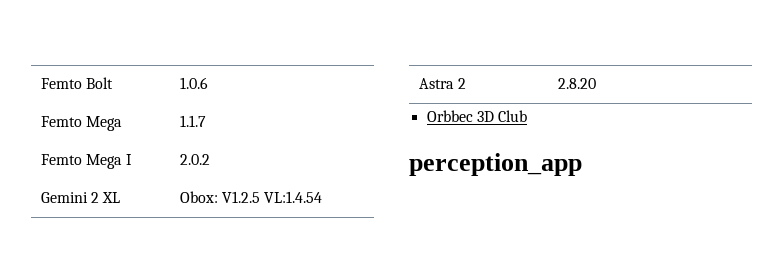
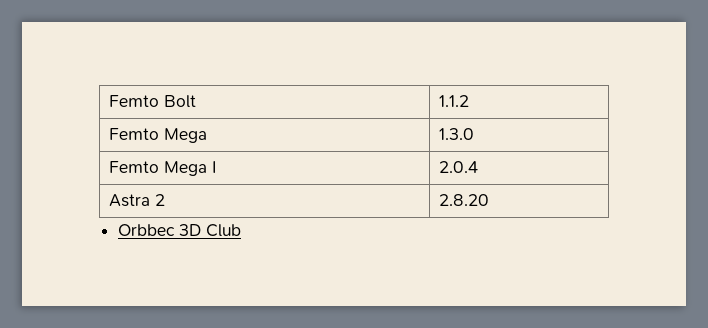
- Femto Bolt | 1.0.6
- Femto Mega | 1.1.7
+ Femto Bolt | 1.1.2
+ Femto Mega | 1.3.0
- Femto Mega I | 2.0.2
- Gemini 2 XL | Obox: V1.2.5 VL:1.4.54
+ Femto Mega I | 2.0.4
- perception_app

